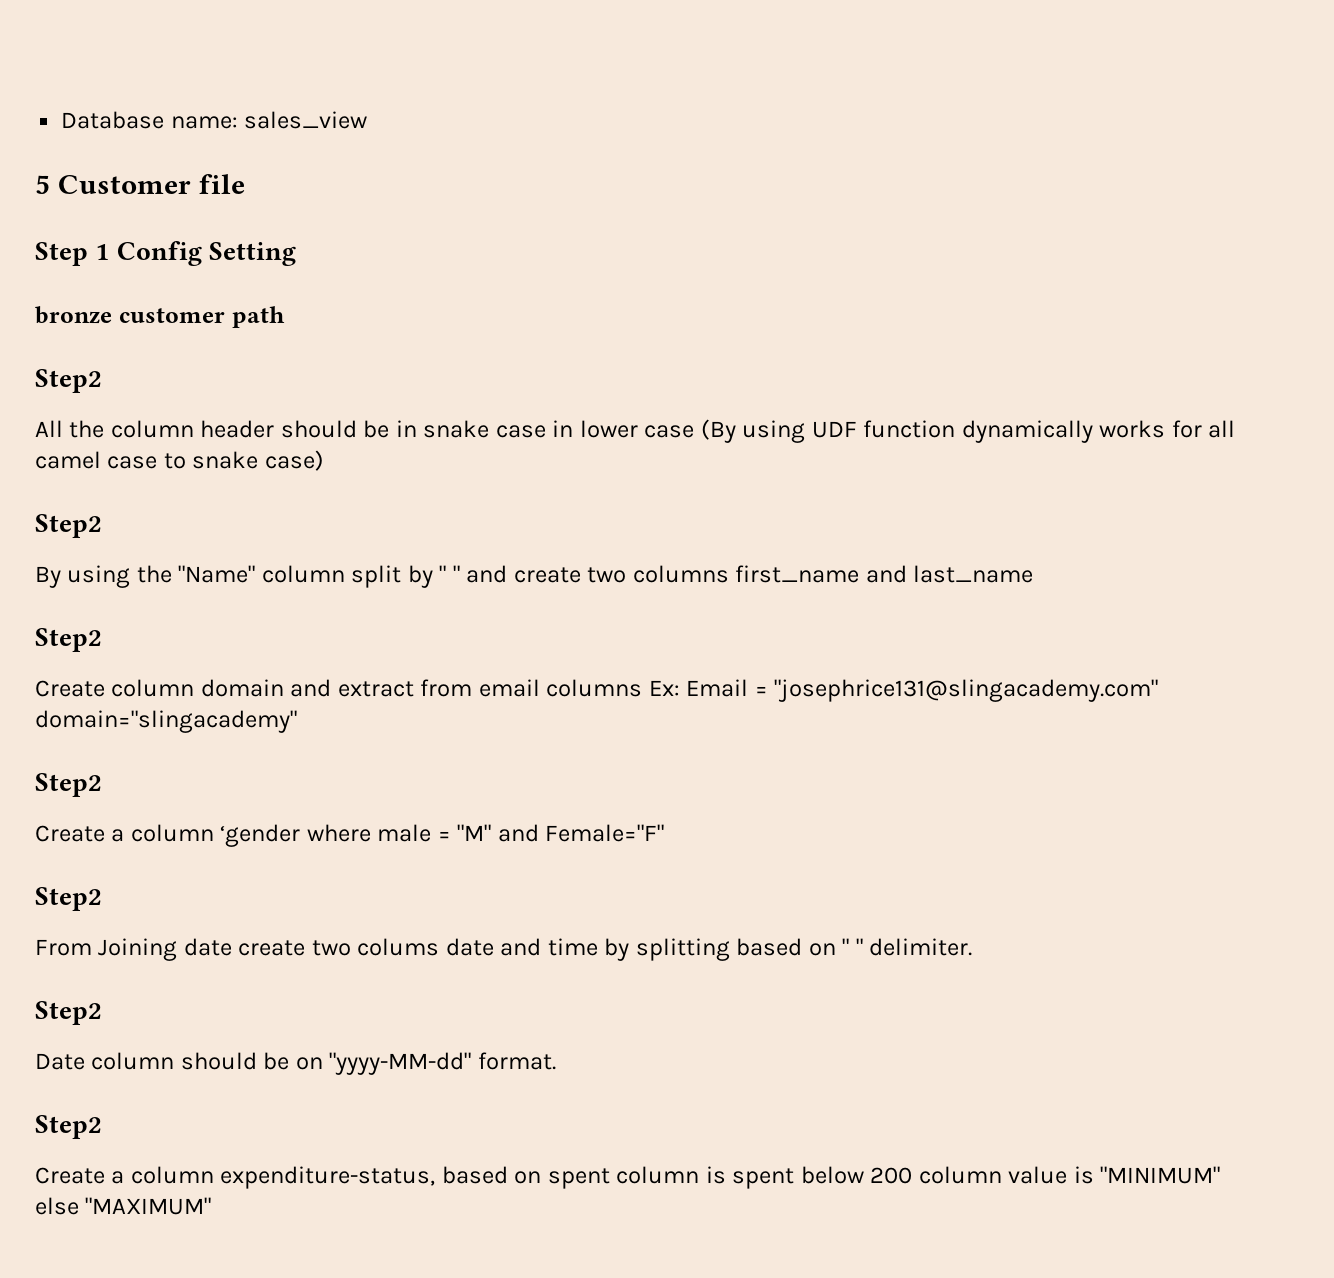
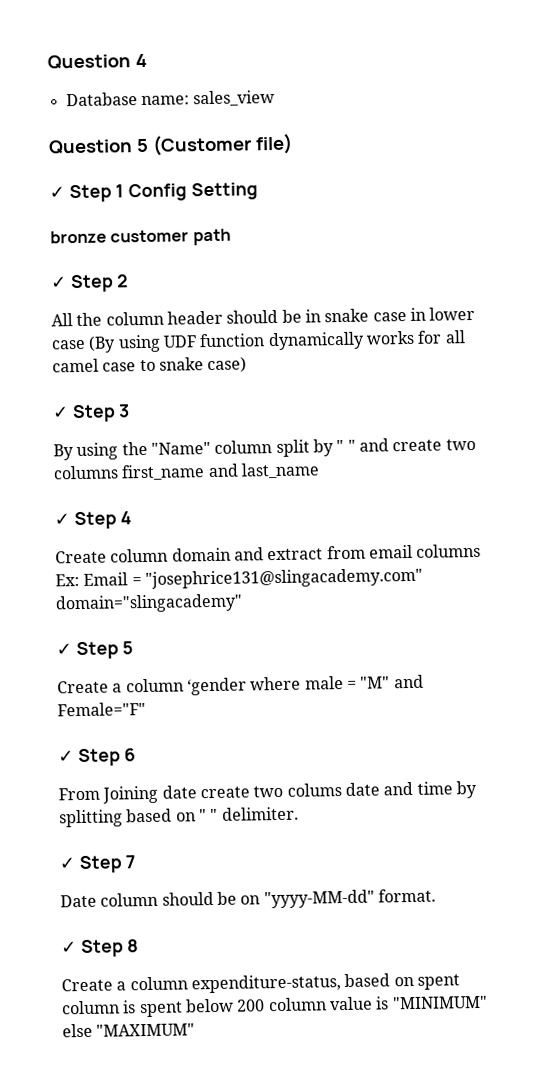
+ Question 4
- 5 Customer file
- Step 1 Config Setting
+ Question 5 (Customer file)
+ ✓ Step 1 Config Setting
  bronze customer path
- Step2
+ ✓ Step 2
  All the column header should be in snake case in lower case (By using UDF function dynamically works for all camel case to snake case)
- Step2
+ ✓ Step 3
  By using the "Name" column split by " " and create two columns first_name and last_name
- Step2
+ ✓ Step 4
  Create column domain and extract from email columns Ex: Email = "josephrice131@slingacademy.com" domain="slingacademy"
- Step2
+ ✓ Step 5
  Create a column ‘gender where male = "M" and Female="F"
- Step2
+ ✓ Step 6
  From Joining date create two colums date and time by splitting based on " " delimiter.
- Step2
+ ✓ Step 7
  Date column should be on "yyyy-MM-dd" format.
- Step2
+ ✓ Step 8

